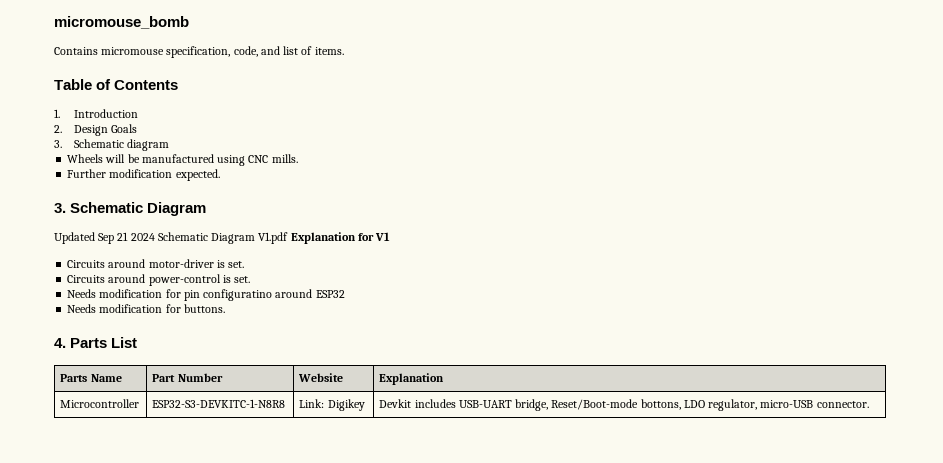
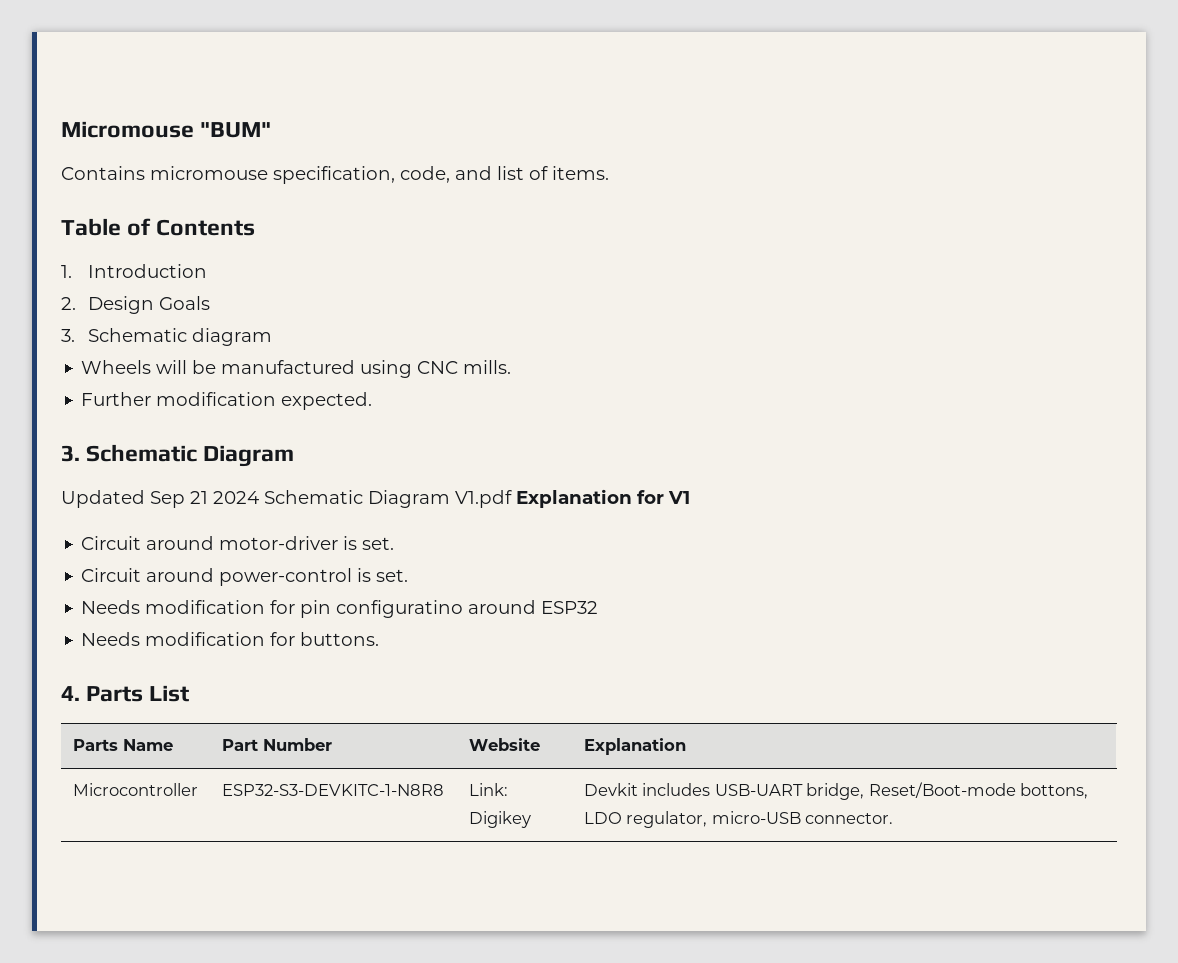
- micromouse_bomb
+ Micromouse "BUM"
- Circuits around motor-driver is set.
+ Circuit around motor-driver is set.
- Circuits around power-control is set.
+ Circuit around power-control is set.

